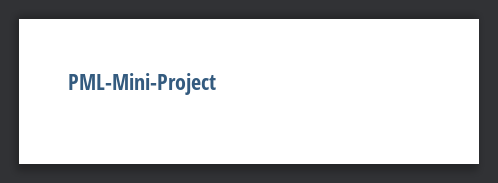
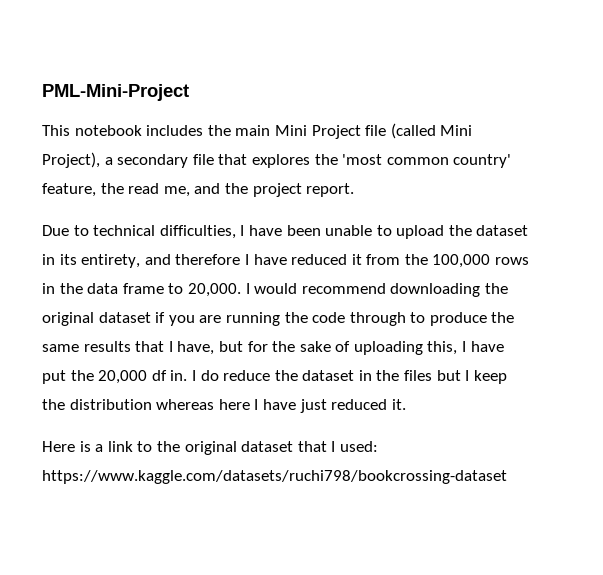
+ This notebook includes the main Mini Project file (called Mini Project), a secondary file that explores the 'most common country' feature, the read me, and the project report.
+ Due to technical difficulties, I have been unable to upload the dataset in its entirety, and therefore I have reduced it from the 100,000 rows in the data frame to 20,000. I would recommend downloading the original dataset if you are running the code through to produce the same results that I have, but for the sake of uploading this, I have put the 20,000 df in. I do reduce the dataset in the files but I keep the distribution whereas here I have just reduced it.
+ Here is a link to the original dataset that I used: https://www.kaggle.com/datasets/ruchi798/bookcrossing-dataset

